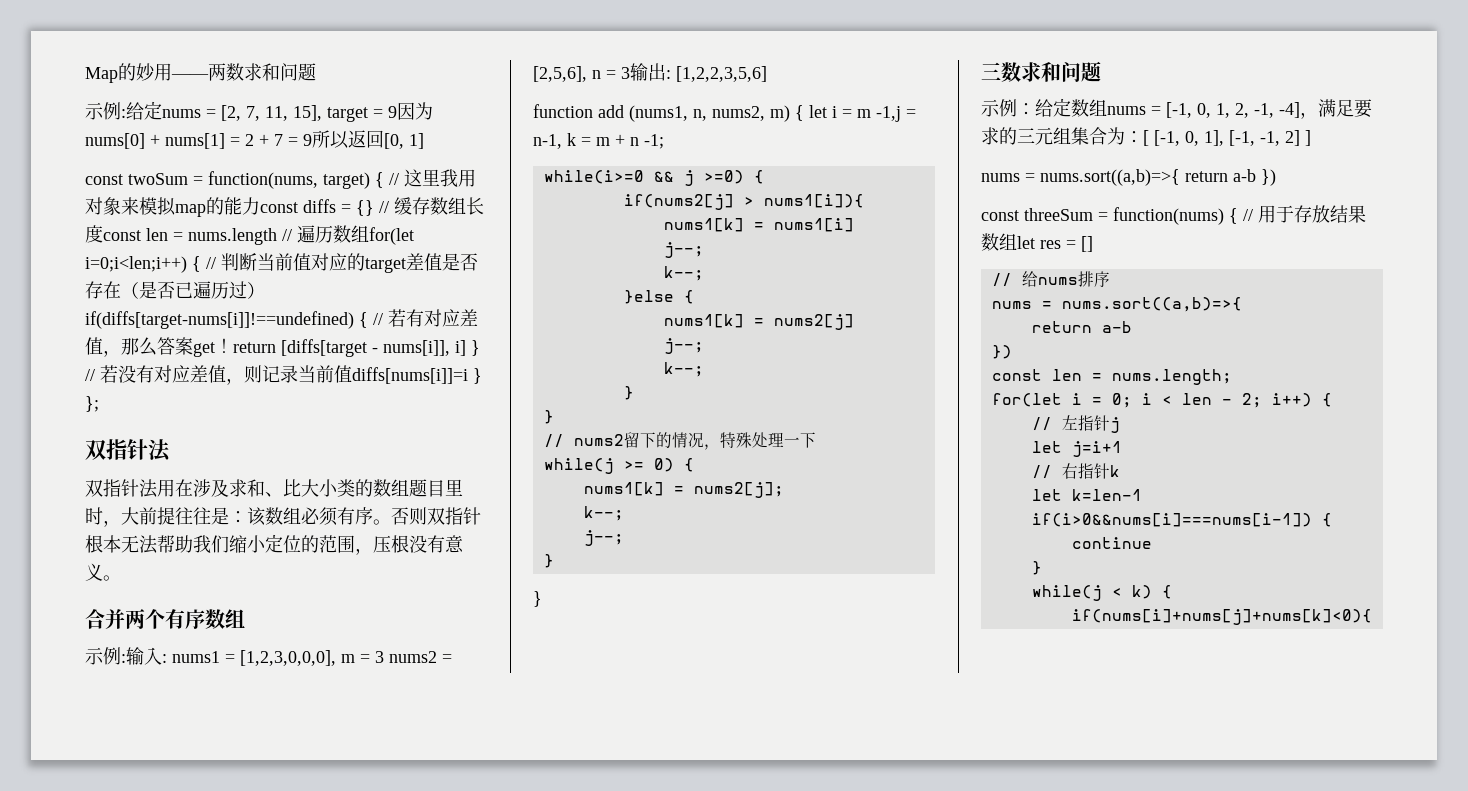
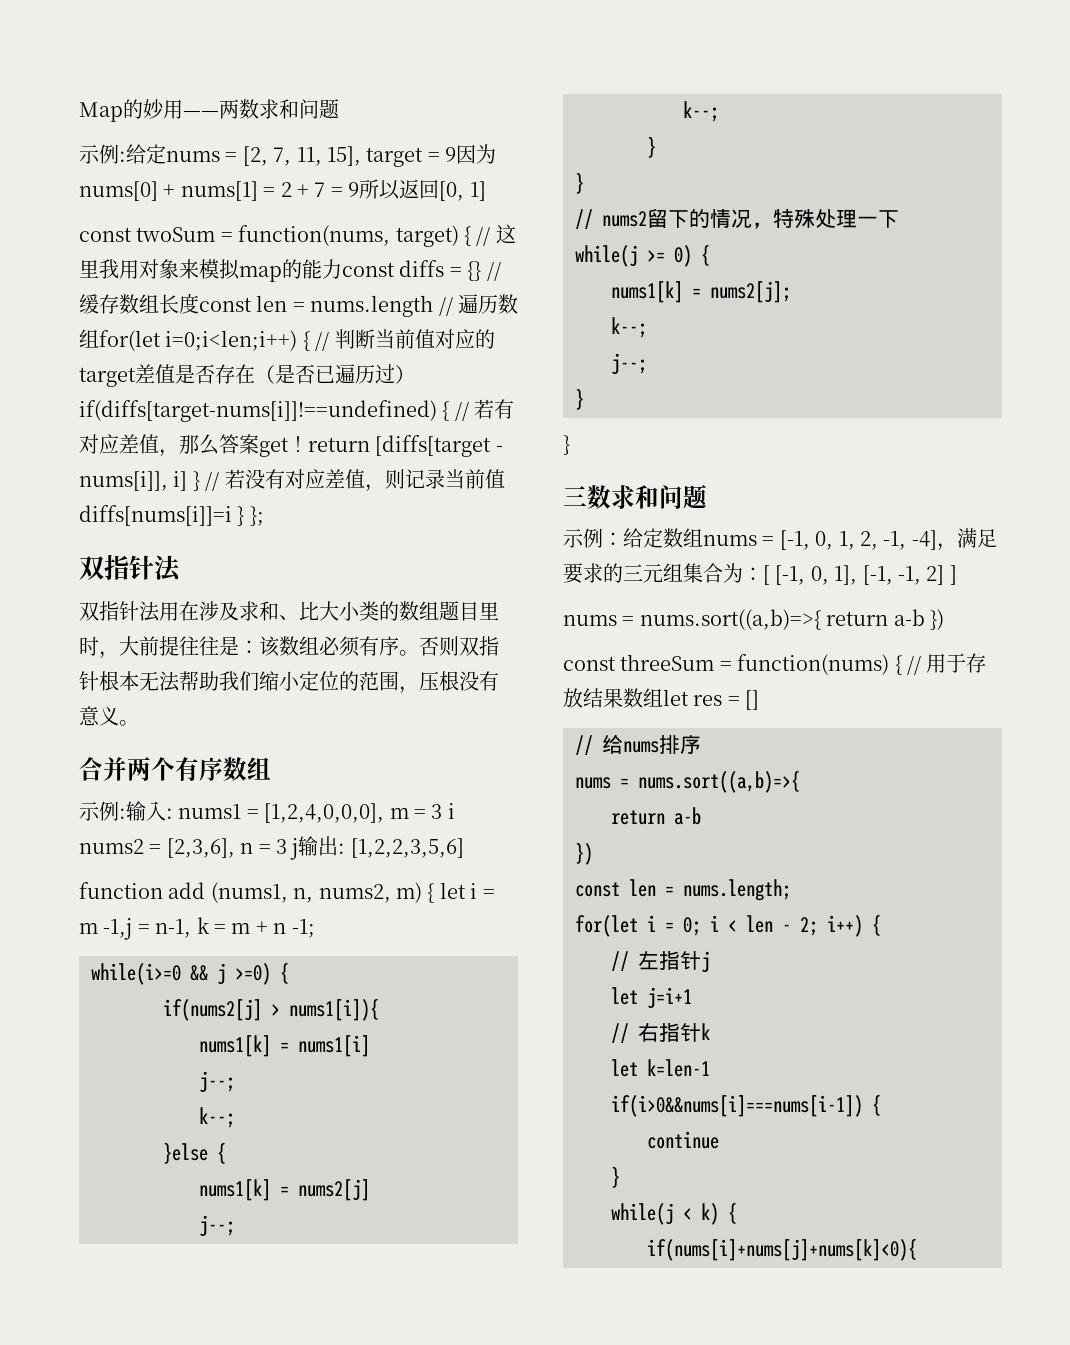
- 示例:输入: nums1 = [1,2,3,0,0,0], m = 3 nums2 = [2,5,6], n = 3输出: [1,2,2,3,5,6]
+ 示例:输入: nums1 = [1,2,4,0,0,0], m = 3 i nums2 = [2,3,6], n = 3 j输出: [1,2,2,3,5,6]

